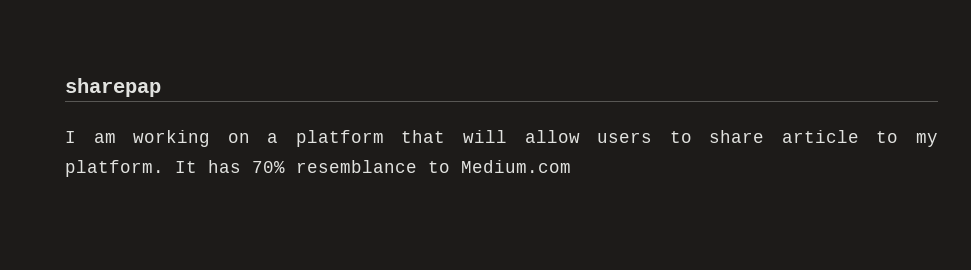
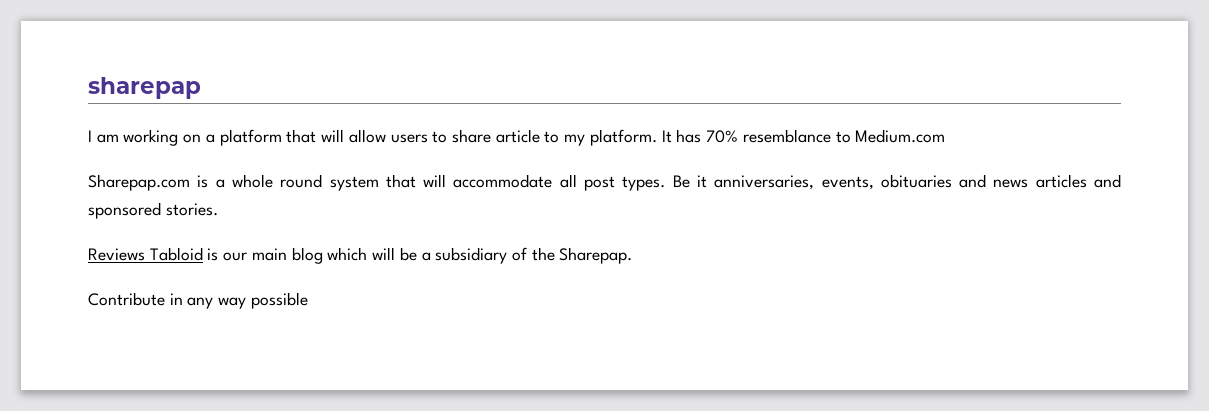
+ Sharepap.com is a whole round system that will accommodate all post types. Be it anniversaries, events, obituaries and news articles and sponsored stories.
+ Reviews Tabloid is our main blog which will be a subsidiary of the Sharepap.
+ Contribute in any way possible

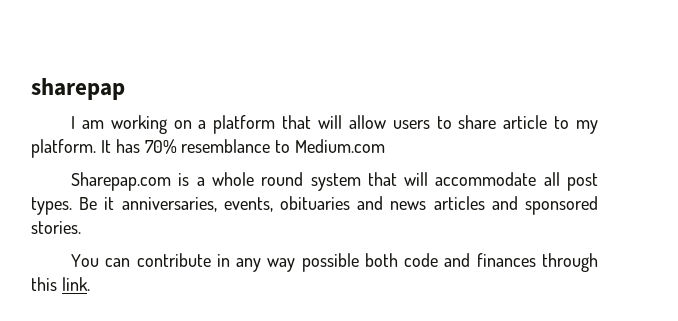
- Reviews Tabloid is our main blog which will be a subsidiary of the Sharepap.
- Contribute in any way possible
+ You can contribute in any way possible both code and finances through this link.

